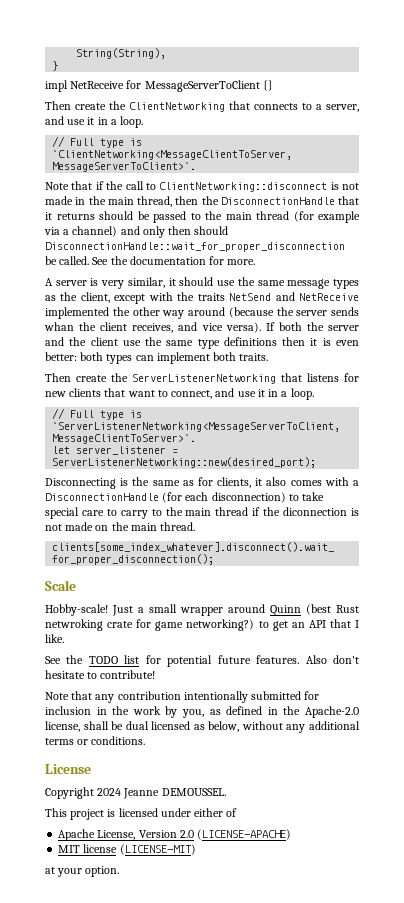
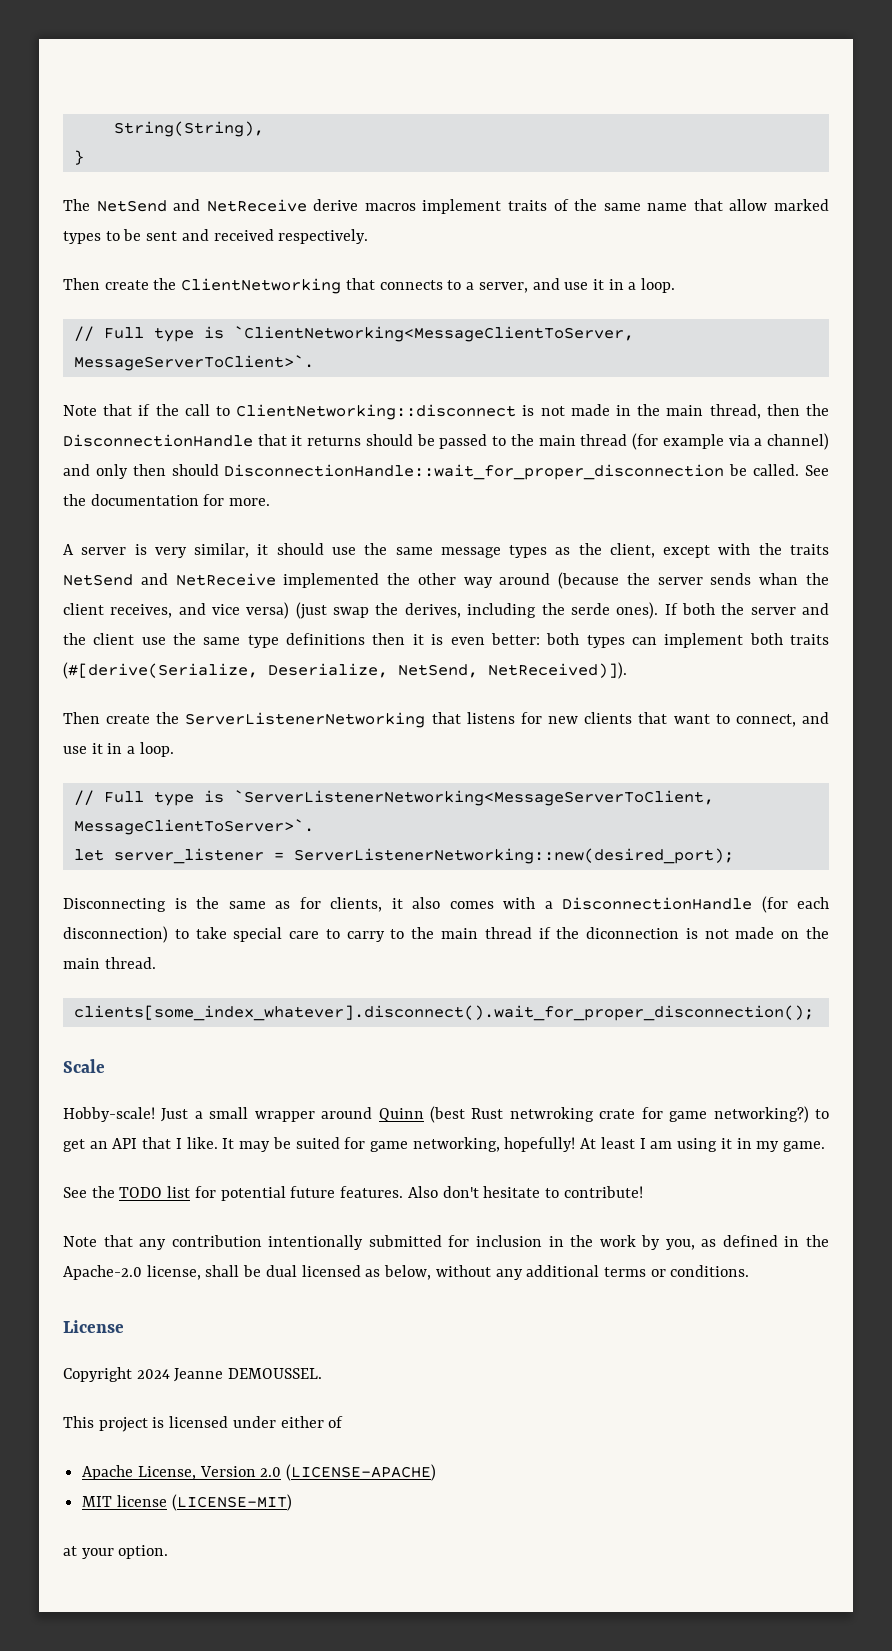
- impl NetReceive for MessageServerToClient {}
+ The NetSend and NetReceive derive macros implement traits of the same name that allow marked types to be sent and received respectively.
- A server is very similar, it should use the same message types as the client, except with the traits NetSend and NetReceive implemented the other way around (because the server sends whan the client receives, and vice versa).
+ A server is very similar, it should use the same message types as the client, except with the traits NetSend and NetReceive implemented the other way around (because the server sends whan the client receives, and vice versa) (just swap the derives, including the serde ones).
- If both the server and the client use the same type definitions then it is even better: both types can implement both traits.
+ If both the server and the client use the same type definitions then it is even better: both types can implement both traits (#[derive(Serialize, Deserialize, NetSend, NetReceived)]).
+ It may be suited for game networking, hopefully! At least I am using it in my game.

